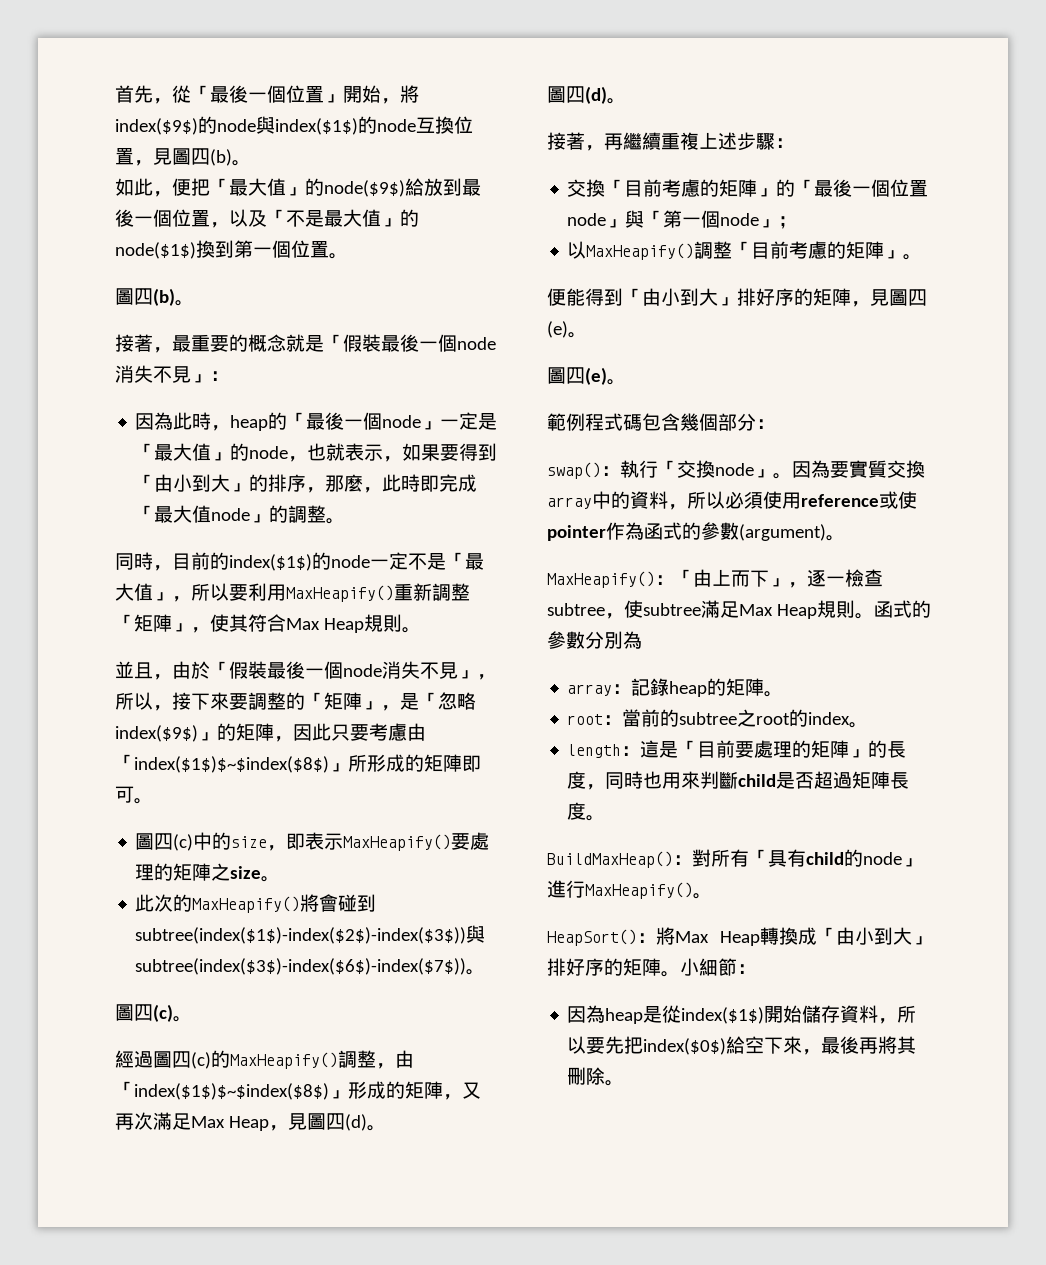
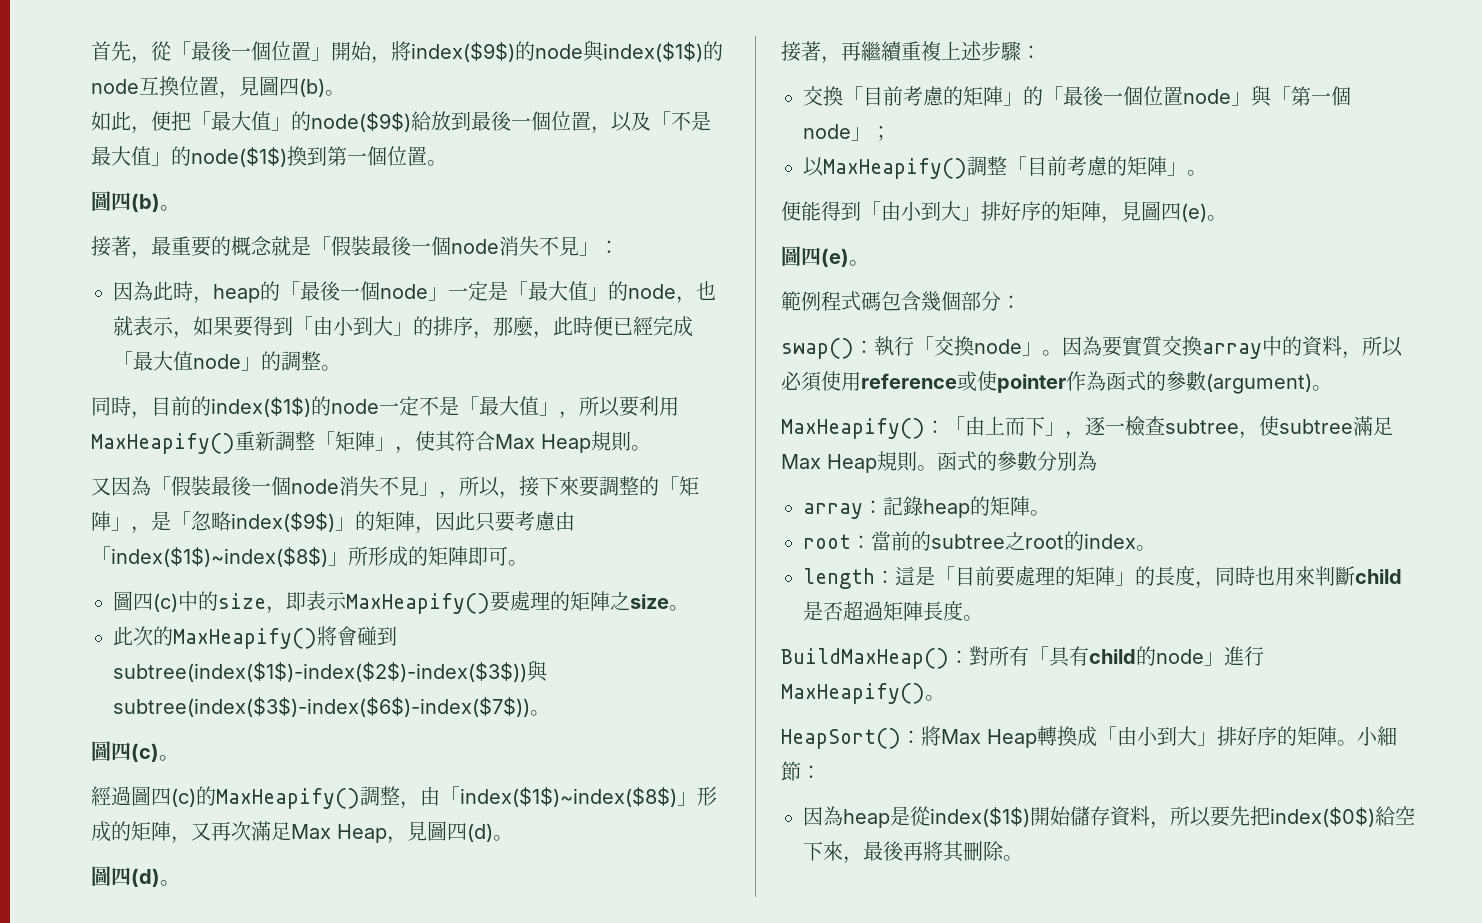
- 因為此時，heap的「最後一個node」一定是「最大值」的node，也就表示，如果要得到「由小到大」的排序，那麼，此時即完成「最大值node」的調整。
+ 因為此時，heap的「最後一個node」一定是「最大值」的node，也就表示，如果要得到「由小到大」的排序，那麼，此時便已經完成「最大值node」的調整。
- 並且，由於「假裝最後一個node消失不見」，所以，接下來要調整的「矩陣」，是「忽略index($9$)」的矩陣，因此只要考慮由「index($1$)$~$index($8$)」所形成的矩陣即可。
+ 又因為「假裝最後一個node消失不見」，所以，接下來要調整的「矩陣」，是「忽略index($9$)」的矩陣，因此只要考慮由「index($1$)~index($8$)」所形成的矩陣即可。
- 經過圖四(c)的MaxHeapify()調整，由「index($1$)$~$index($8$)」形成的矩陣，又再次滿足Max Heap，見圖四(d)。
+ 經過圖四(c)的MaxHeapify()調整，由「index($1$)~index($8$)」形成的矩陣，又再次滿足Max Heap，見圖四(d)。

